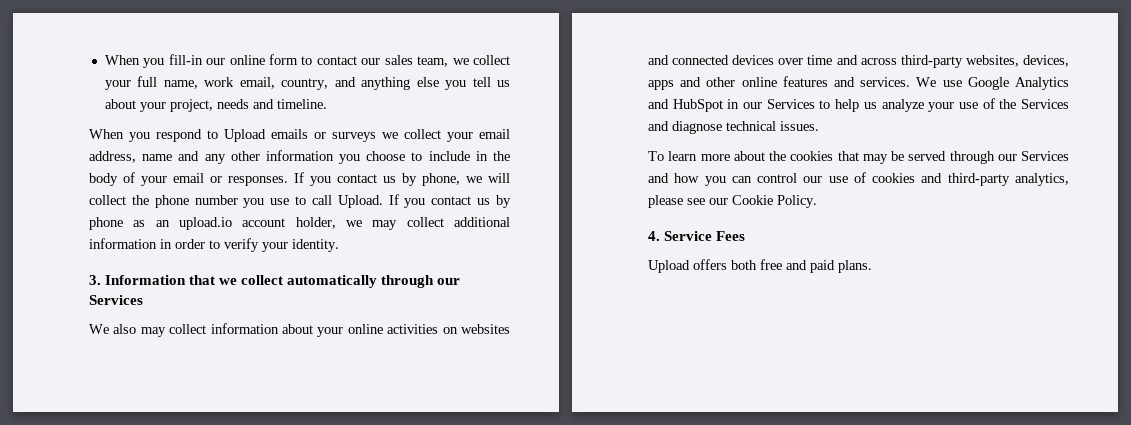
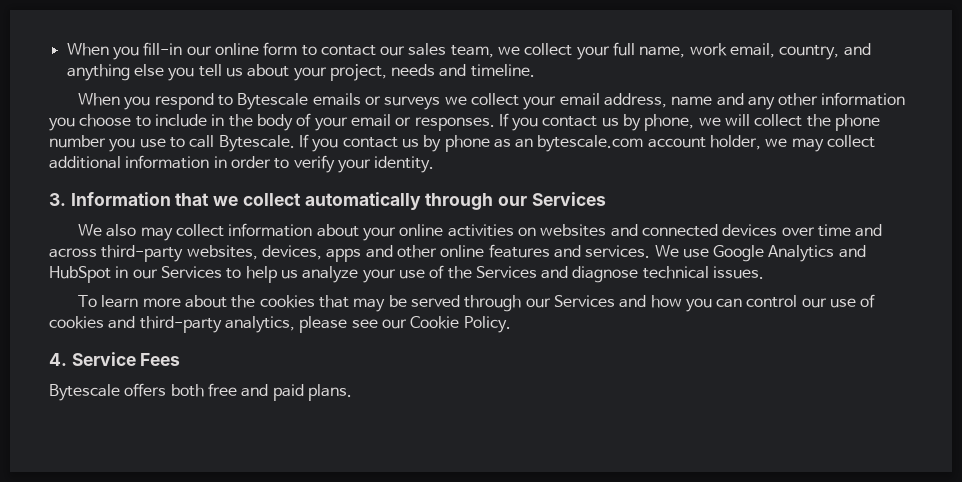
- When you respond to Upload emails or surveys we collect your email address, name and any other information you choose to include in the body of your email or responses.
+ When you respond to Bytescale emails or surveys we collect your email address, name and any other information you choose to include in the body of your email or responses.
- If you contact us by phone, we will collect the phone number you use to call Upload.
+ If you contact us by phone, we will collect the phone number you use to call Bytescale.
- If you contact us by phone as an upload.io account holder, we may collect additional information in order to verify your identity.
+ If you contact us by phone as an bytescale.com account holder, we may collect additional information in order to verify your identity.
- Upload offers both free and paid plans.
+ Bytescale offers both free and paid plans.

